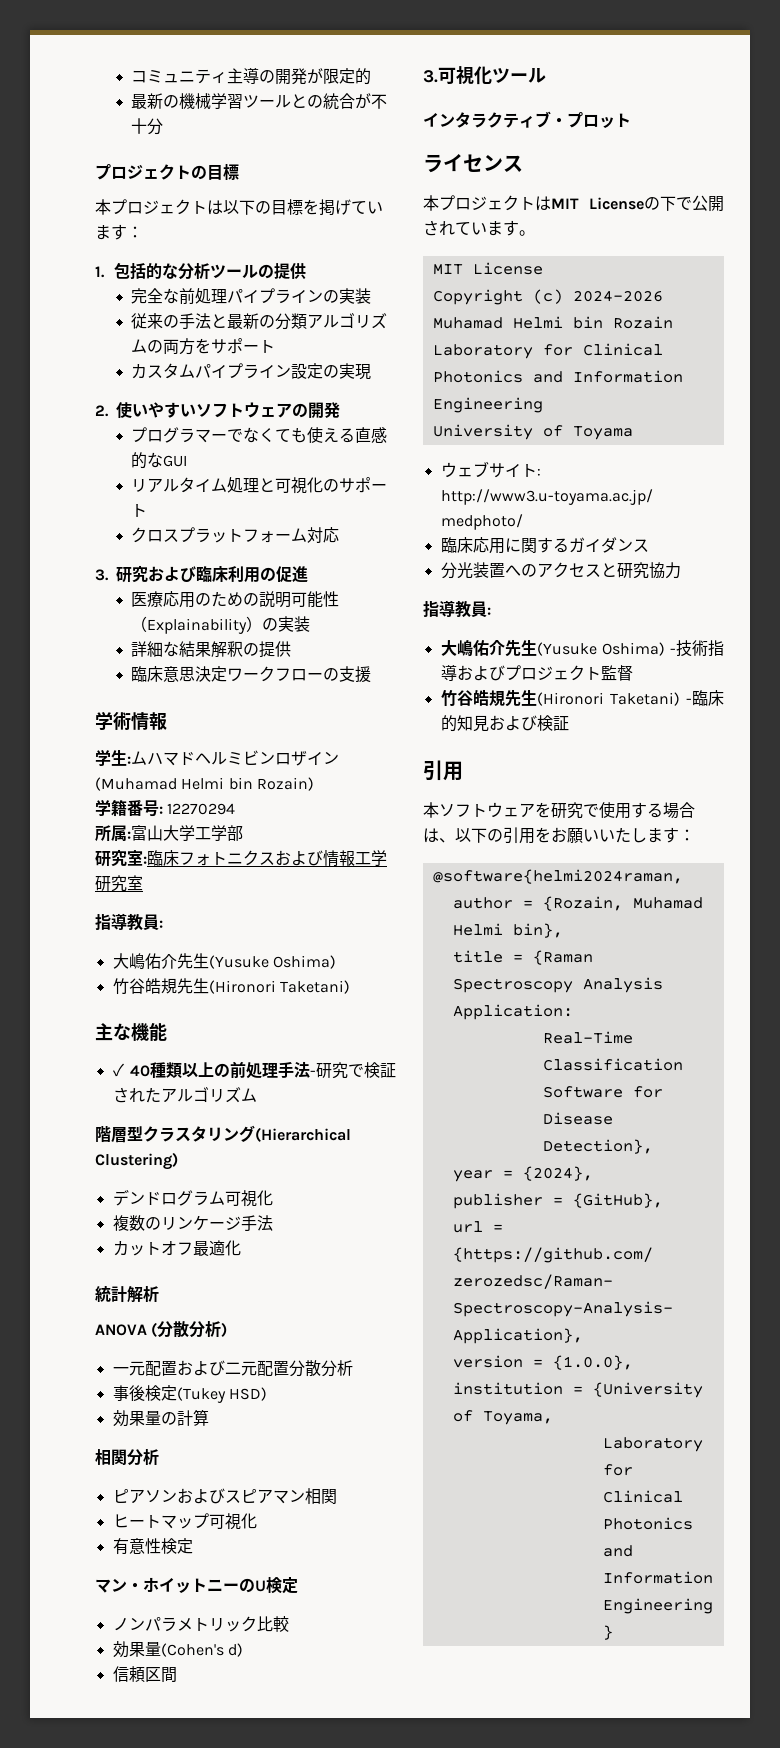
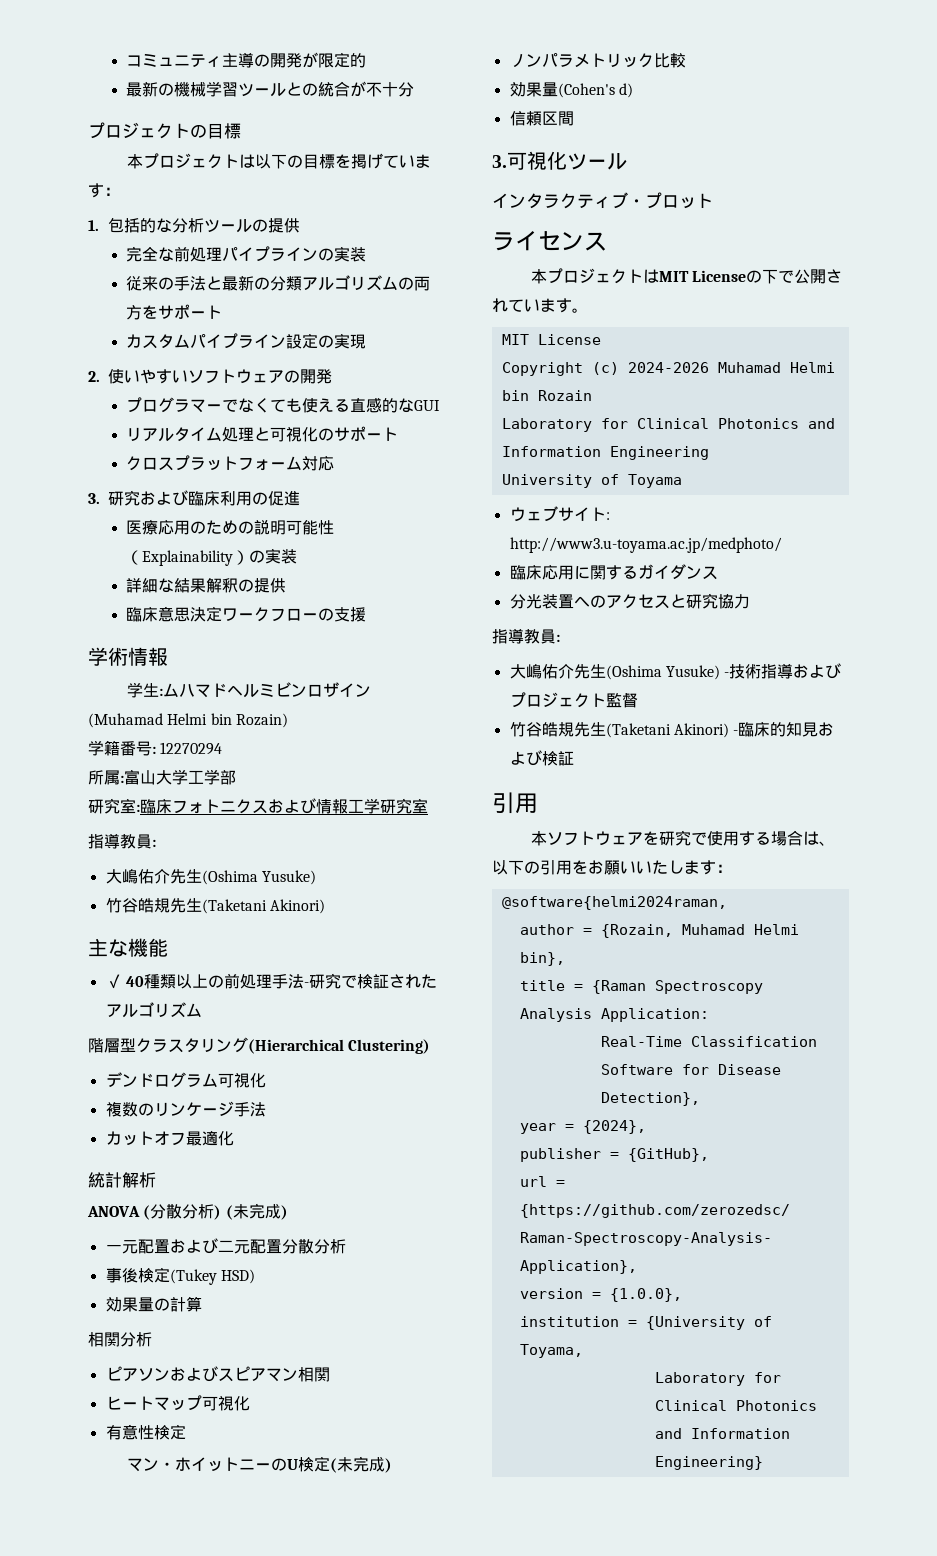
  研究室:臨床フォトニクスおよび情報工学研究室
  指導教員:
- 大嶋佑介先生(Yusuke Oshima)
- 竹谷皓規先生(Hironori Taketani)
+ 大嶋佑介先生(Oshima Yusuke)
+ 竹谷皓規先生(Taketani Akinori)
- ANOVA (分散分析)
+ ANOVA (分散分析) (未完成)
- マン・ホイットニーのU検定
+ マン・ホイットニーのU検定(未完成)
- 大嶋佑介先生(Yusuke Oshima) -技術指導およびプロジェクト監督
+ 大嶋佑介先生(Oshima Yusuke) -技術指導およびプロジェクト監督
- 竹谷皓規先生(Hironori Taketani) -臨床的知見および検証
+ 竹谷皓規先生(Taketani Akinori) -臨床的知見および検証

